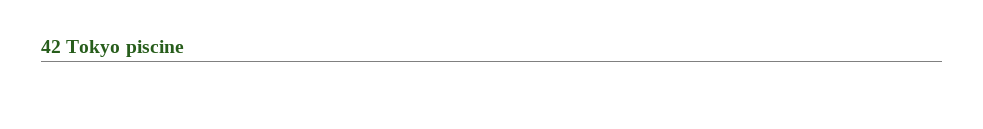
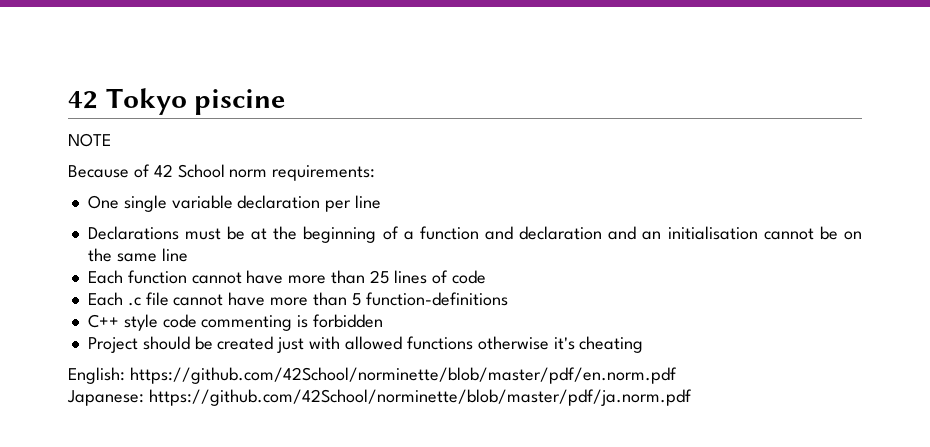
+ NOTE
+ Because of 42 School norm requirements:
+ One single variable declaration per line
+ Declarations must be at the beginning of a function and declaration and an initialisation cannot be on the same line
+ Each function cannot have more than 25 lines of code
+ Each .c file cannot have more than 5 function-definitions
+ C++ style code commenting is forbidden
+ Project should be created just with allowed functions otherwise it's cheating
+ English: https://github.com/42School/norminette/blob/master/pdf/en.norm.pdf
+ Japanese: https://github.com/42School/norminette/blob/master/pdf/ja.norm.pdf

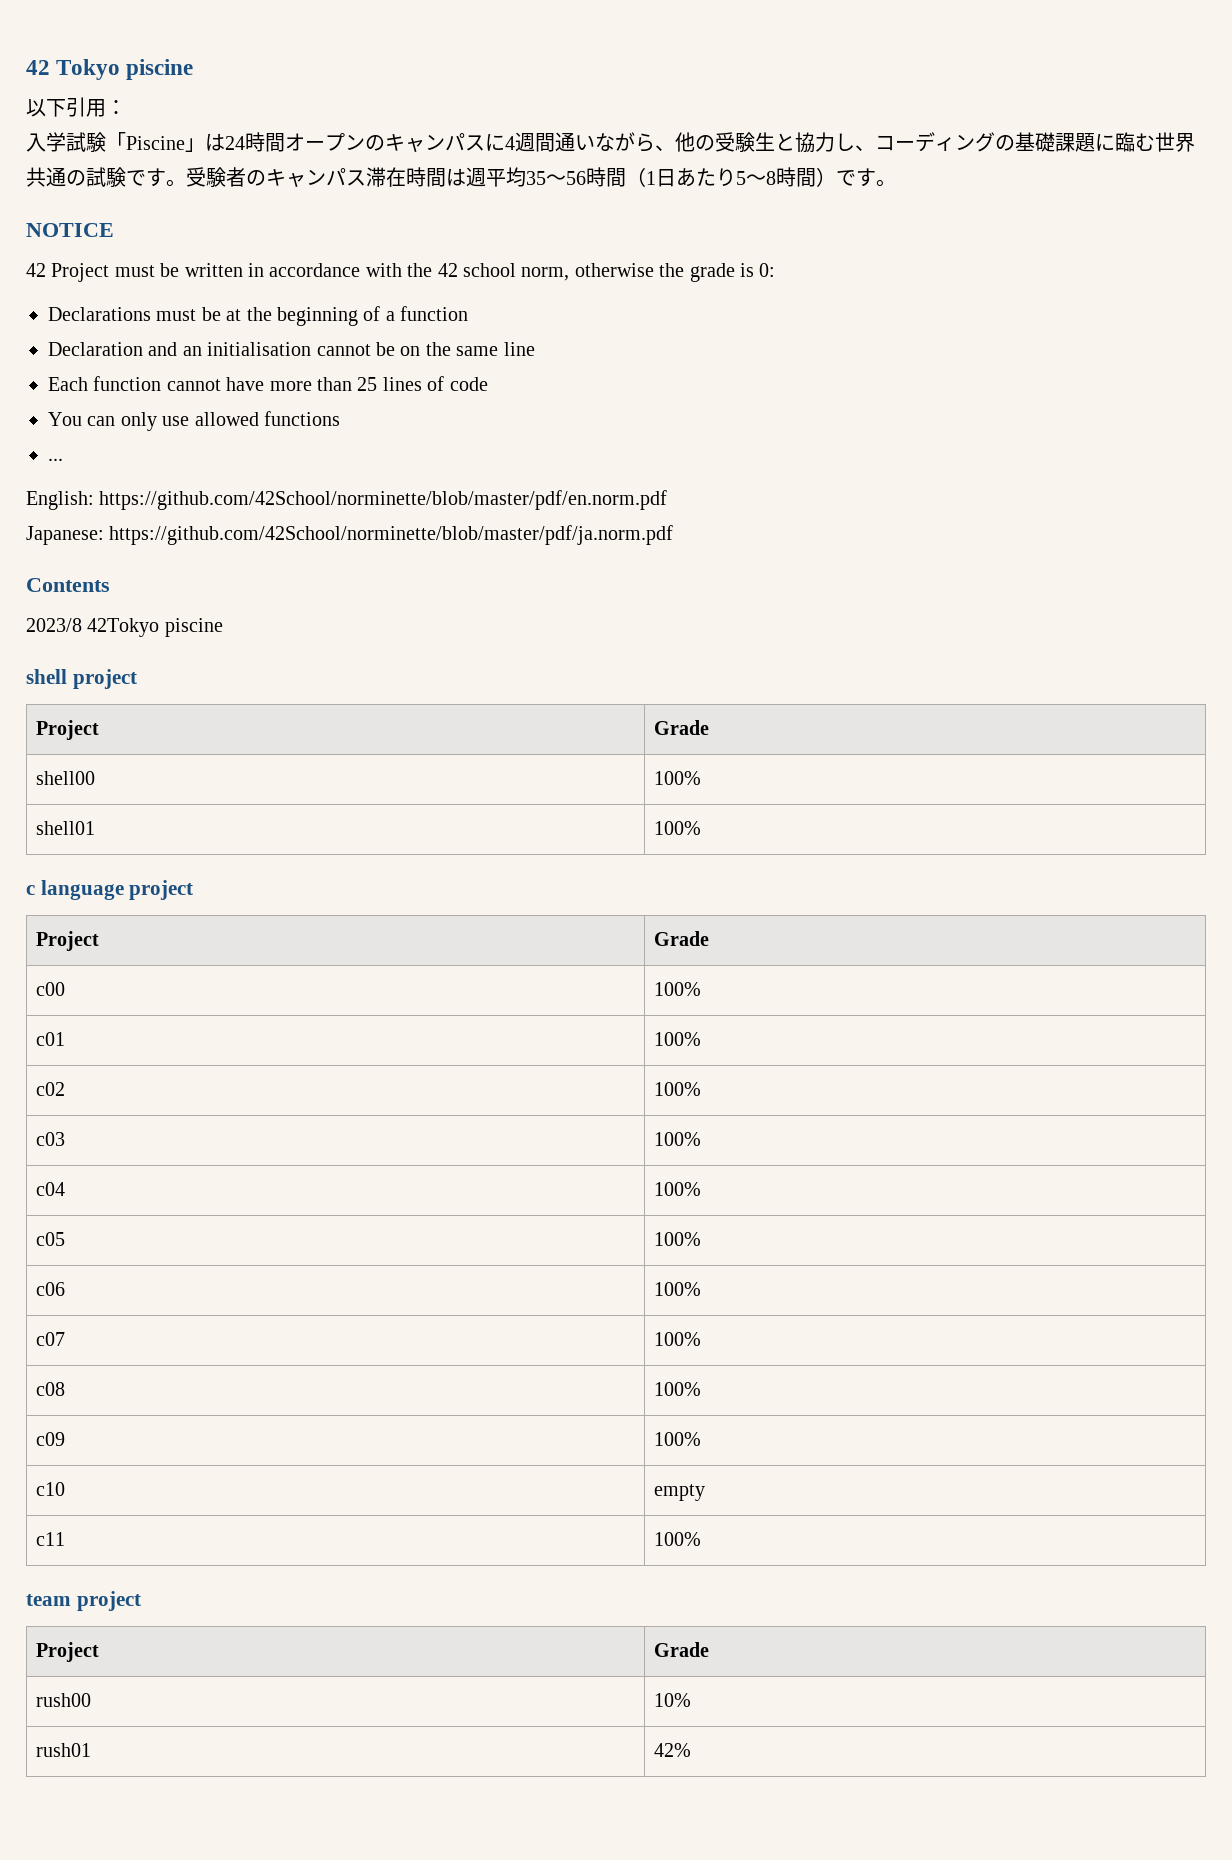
- NOTE
- Because of 42 School norm requirements:
- One single variable declaration per line
+ 以下引用：
+ 入学試験「Piscine」は24時間オープンのキャンパスに4週間通いながら、他の受験生と協力し、コーディングの基礎課題に臨む世界共通の試験です。受験者のキャンパス滞在時間は週平均35〜56時間（1日あたり5〜8時間）です。
+ NOTICE
+ 42 Project must be written in accordance with the 42 school norm, otherwise the grade is 0:
- Declarations must be at the beginning of a function and declaration and an initialisation cannot be on the same line
+ Declarations must be at the beginning of a function
+ Declaration and an initialisation cannot be on the same line
- Each .c file cannot have more than 5 function-definitions
- C++ style code commenting is forbidden
- Project should be created just with allowed functions otherwise it's cheating
+ You can only use allowed functions
+ ...
+ Contents
+ 2023/8 42Tokyo piscine
+ shell project
+ Project | Grade
+ shell00 | 100%
+ shell01 | 100%
+ c language project
+ Project | Grade
+ c00 | 100%
+ c01 | 100%
+ c02 | 100%
+ c03 | 100%
+ c04 | 100%
+ c05 | 100%
+ c06 | 100%
+ c07 | 100%
+ c08 | 100%
+ c09 | 100%
+ c10 | empty
+ c11 | 100%
+ team project
+ Project | Grade
+ rush00 | 10%
+ rush01 | 42%

